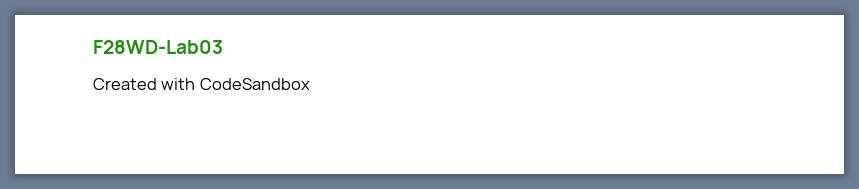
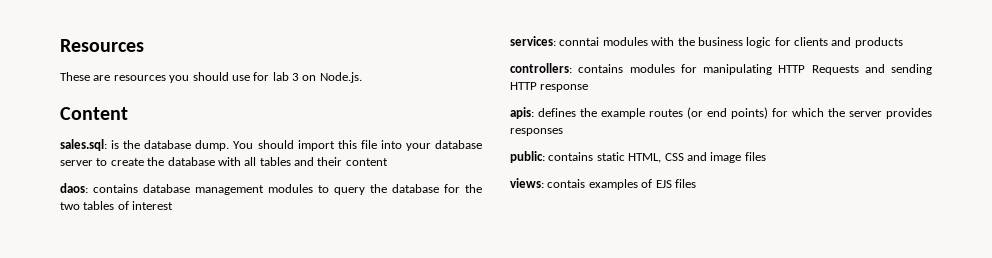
- F28WD-Lab03
- Created with CodeSandbox
+ Resources
+ These are resources you should use for lab 3 on Node.js.
+ Content
+ sales.sql: is the database dump. You should import this file into your database server to create the database with all tables and their content
+ daos: contains database management modules to query the database for the two tables of interest
+ services: conntai modules with the business logic for clients and products
+ controllers: contains modules for manipulating HTTP Requests and sending HTTP response
+ apis: defines the example routes (or end points) for which the server provides responses
+ public: contains static HTML, CSS and image files
+ views: contais examples of EJS files

